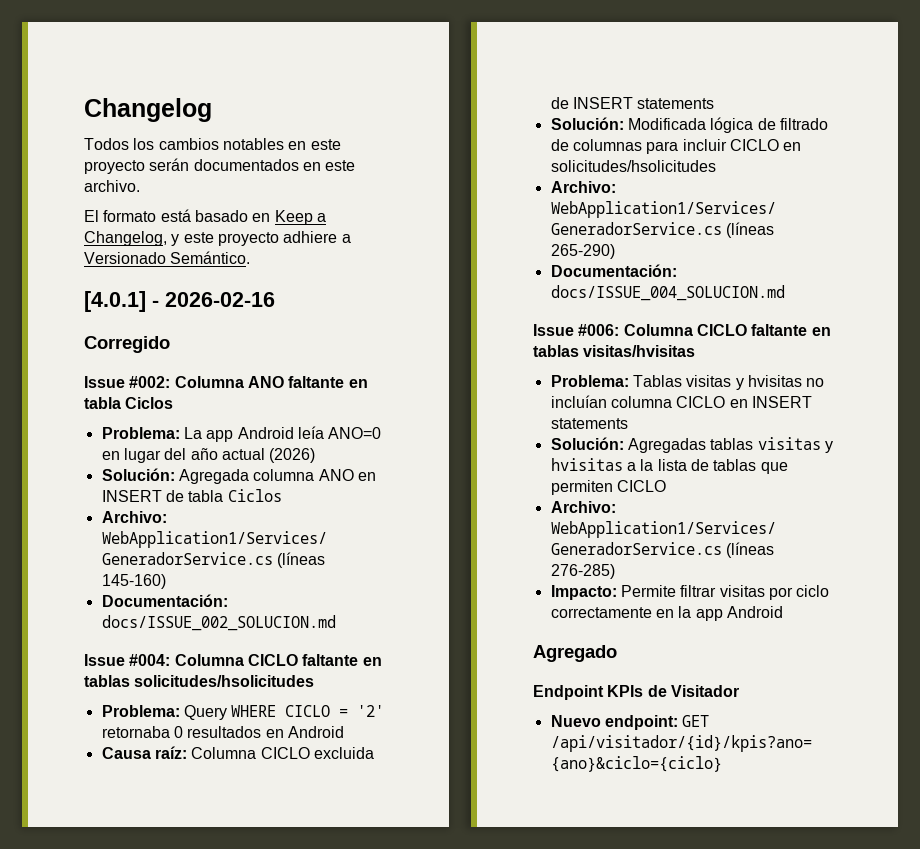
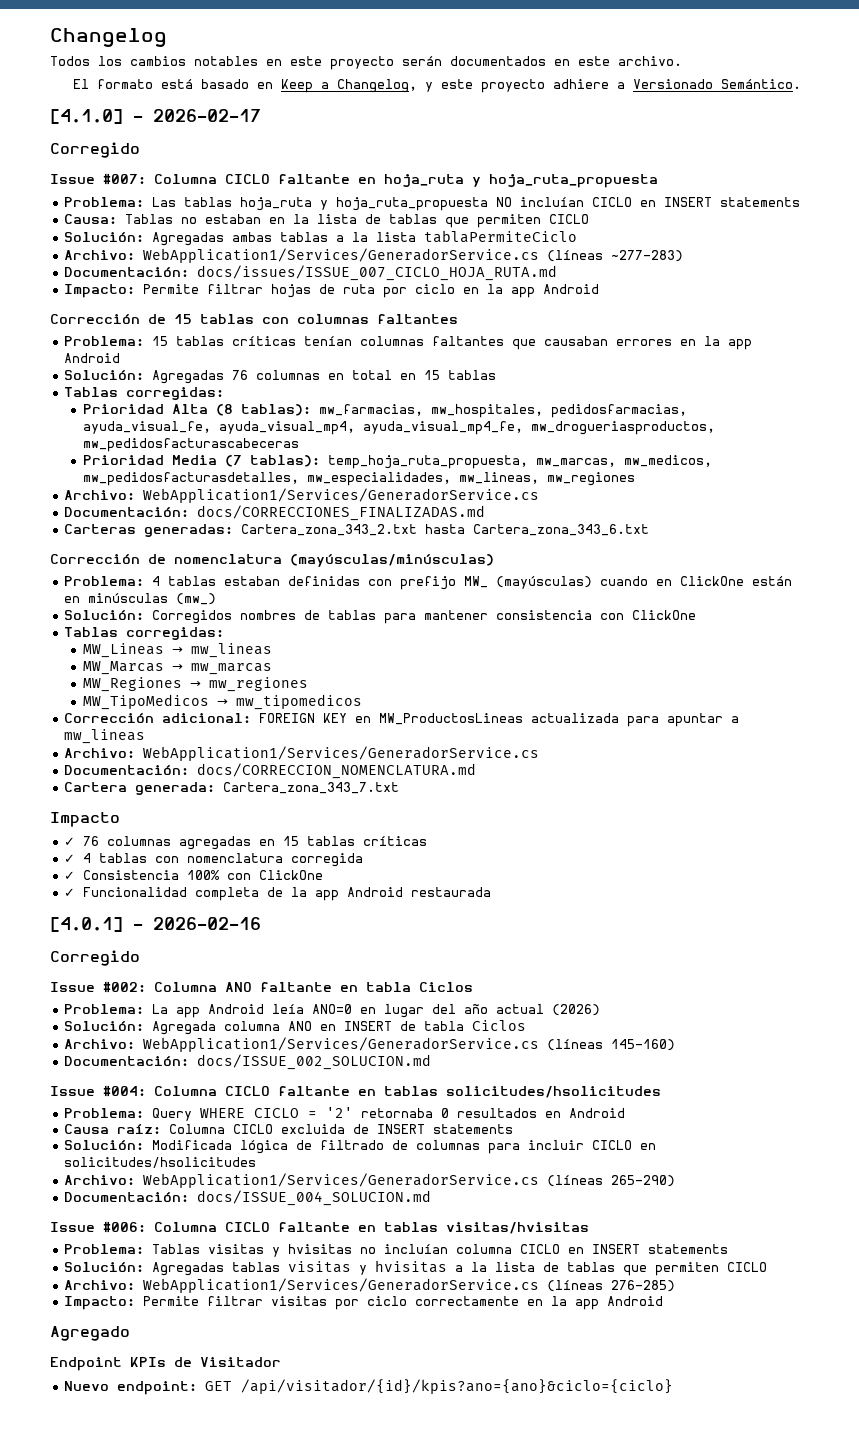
+ [4.1.0] - 2026-02-17
+ Corregido
+ Issue #007: Columna CICLO faltante en hoja_ruta y hoja_ruta_propuesta
+ Problema: Las tablas hoja_ruta y hoja_ruta_propuesta NO incluían CICLO en INSERT statements
+ Causa: Tablas no estaban en la lista de tablas que permiten CICLO
+ Solución: Agregadas ambas tablas a la lista tablaPermiteCiclo
+ Archivo: WebApplication1/Services/GeneradorService.cs (líneas ~277-283)
+ Documentación: docs/issues/ISSUE_007_CICLO_HOJA_RUTA.md
+ Impacto: Permite filtrar hojas de ruta por ciclo en la app Android
+ Corrección de 15 tablas con columnas faltantes
+ Problema: 15 tablas críticas tenían columnas faltantes que causaban errores en la app Android
+ Solución: Agregadas 76 columnas en total en 15 tablas
+ Tablas corregidas:
+ Prioridad Alta (8 tablas): mw_farmacias, mw_hospitales, pedidosfarmacias, ayuda_visual_fe, ayuda_visual_mp4, ayuda_visual_mp4_fe, mw_drogueriasproductos, mw_pedidosfacturascabeceras
+ Prioridad Media (7 tablas): temp_hoja_ruta_propuesta, mw_marcas, mw_medicos, mw_pedidosfacturasdetalles, mw_especialidades, mw_lineas, mw_regiones
+ Archivo: WebApplication1/Services/GeneradorService.cs
+ Documentación: docs/CORRECCIONES_FINALIZADAS.md
+ Carteras generadas: Cartera_zona_343_2.txt hasta Cartera_zona_343_6.txt
+ Corrección de nomenclatura (mayúsculas/minúsculas)
+ Problema: 4 tablas estaban definidas con prefijo MW_ (mayúsculas) cuando en ClickOne están en minúsculas (mw_)
+ Solución: Corregidos nombres de tablas para mantener consistencia con ClickOne
+ Tablas corregidas:
+ MW_Lineas → mw_lineas
+ MW_Marcas → mw_marcas
+ MW_Regiones → mw_regiones
+ MW_TipoMedicos → mw_tipomedicos
+ Corrección adicional: FOREIGN KEY en MW_ProductosLineas actualizada para apuntar a mw_lineas
+ Archivo: WebApplication1/Services/GeneradorService.cs
+ Documentación: docs/CORRECCION_NOMENCLATURA.md
+ Cartera generada: Cartera_zona_343_7.txt
+ Impacto
+ ✓ 76 columnas agregadas en 15 tablas críticas
+ ✓ 4 tablas con nomenclatura corregida
+ ✓ Consistencia 100% con ClickOne
+ ✓ Funcionalidad completa de la app Android restaurada

